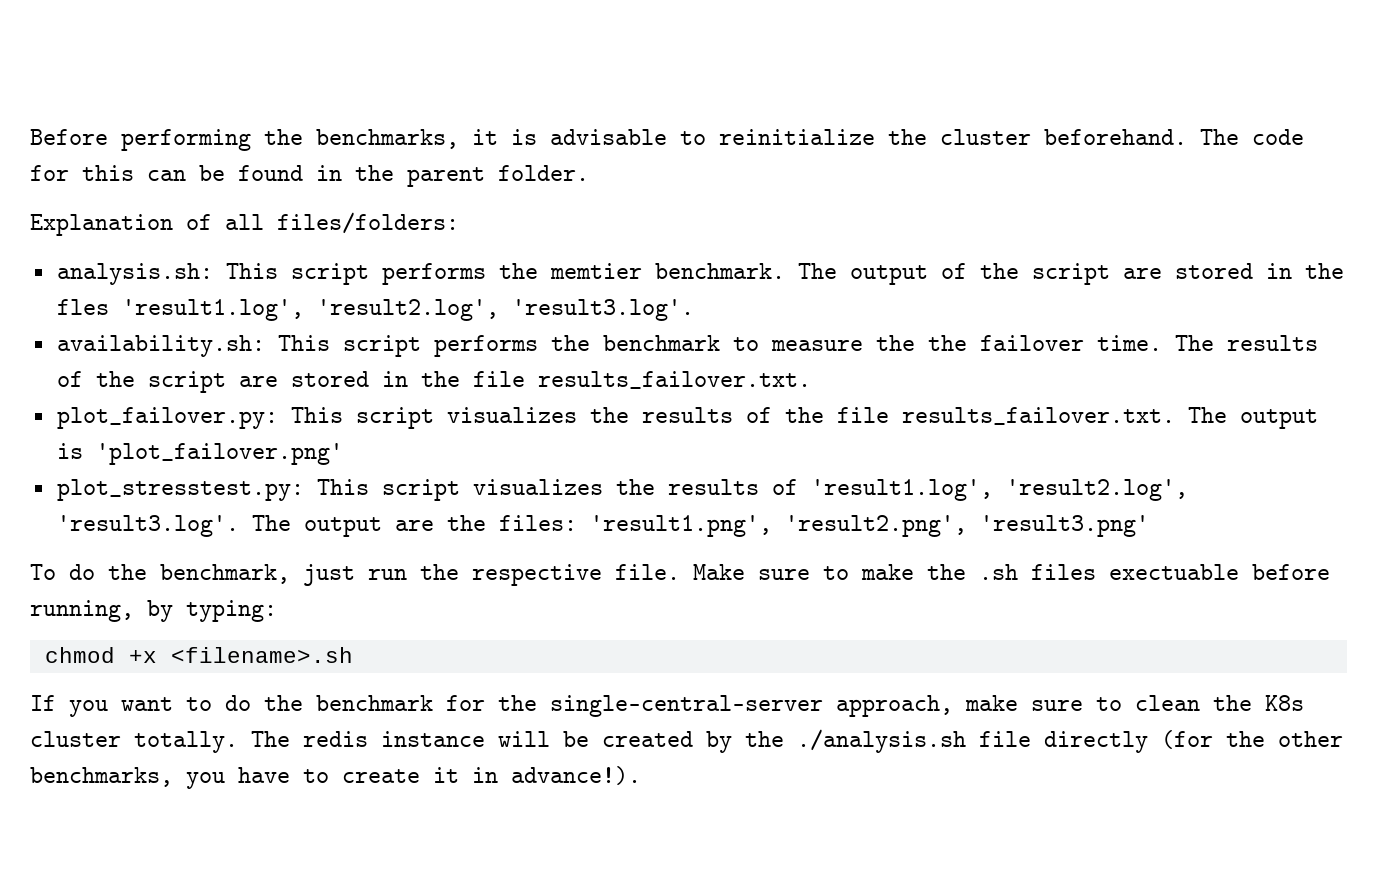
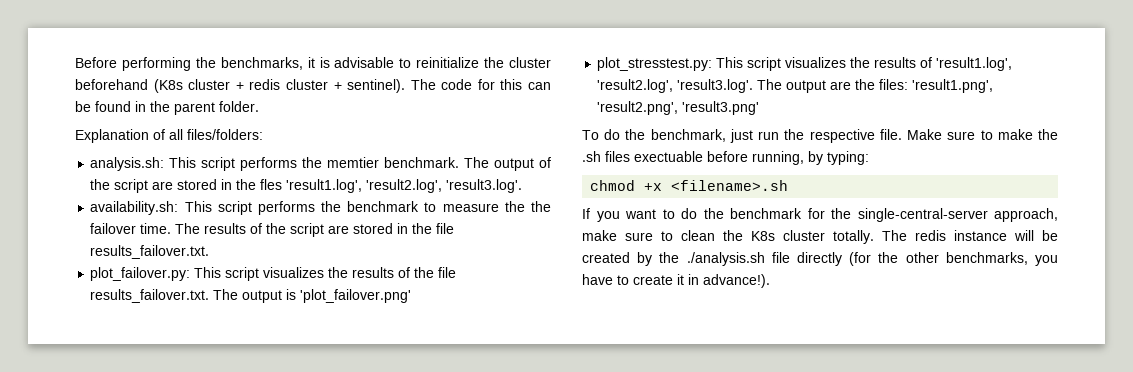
- Before performing the benchmarks, it is advisable to reinitialize the cluster beforehand.
+ Before performing the benchmarks, it is advisable to reinitialize the cluster beforehand (K8s cluster + redis cluster + sentinel).

